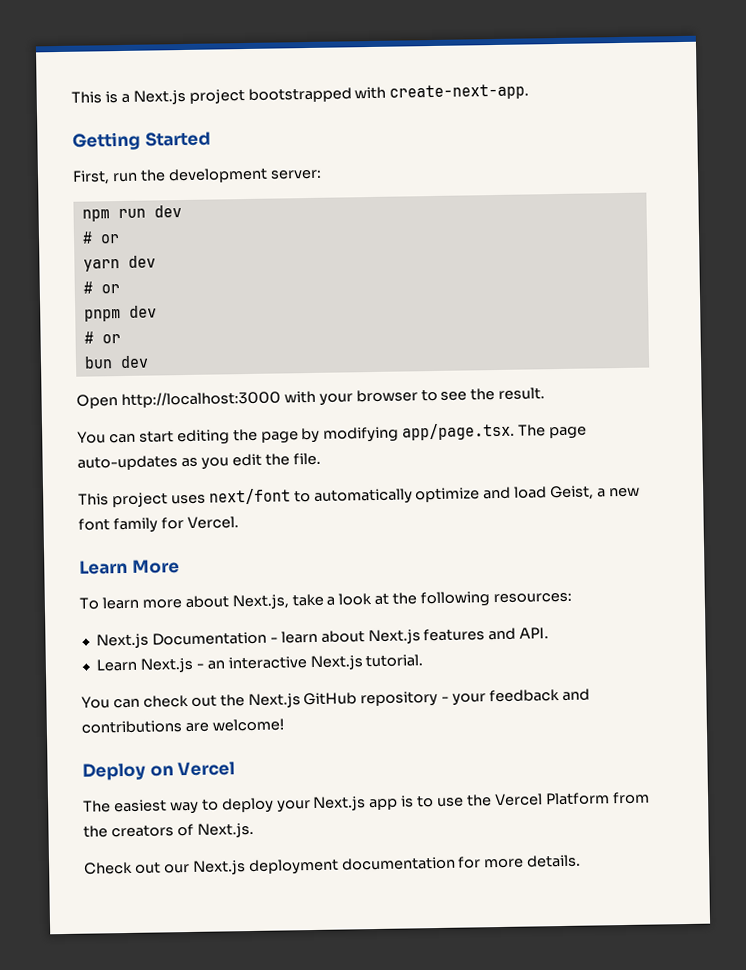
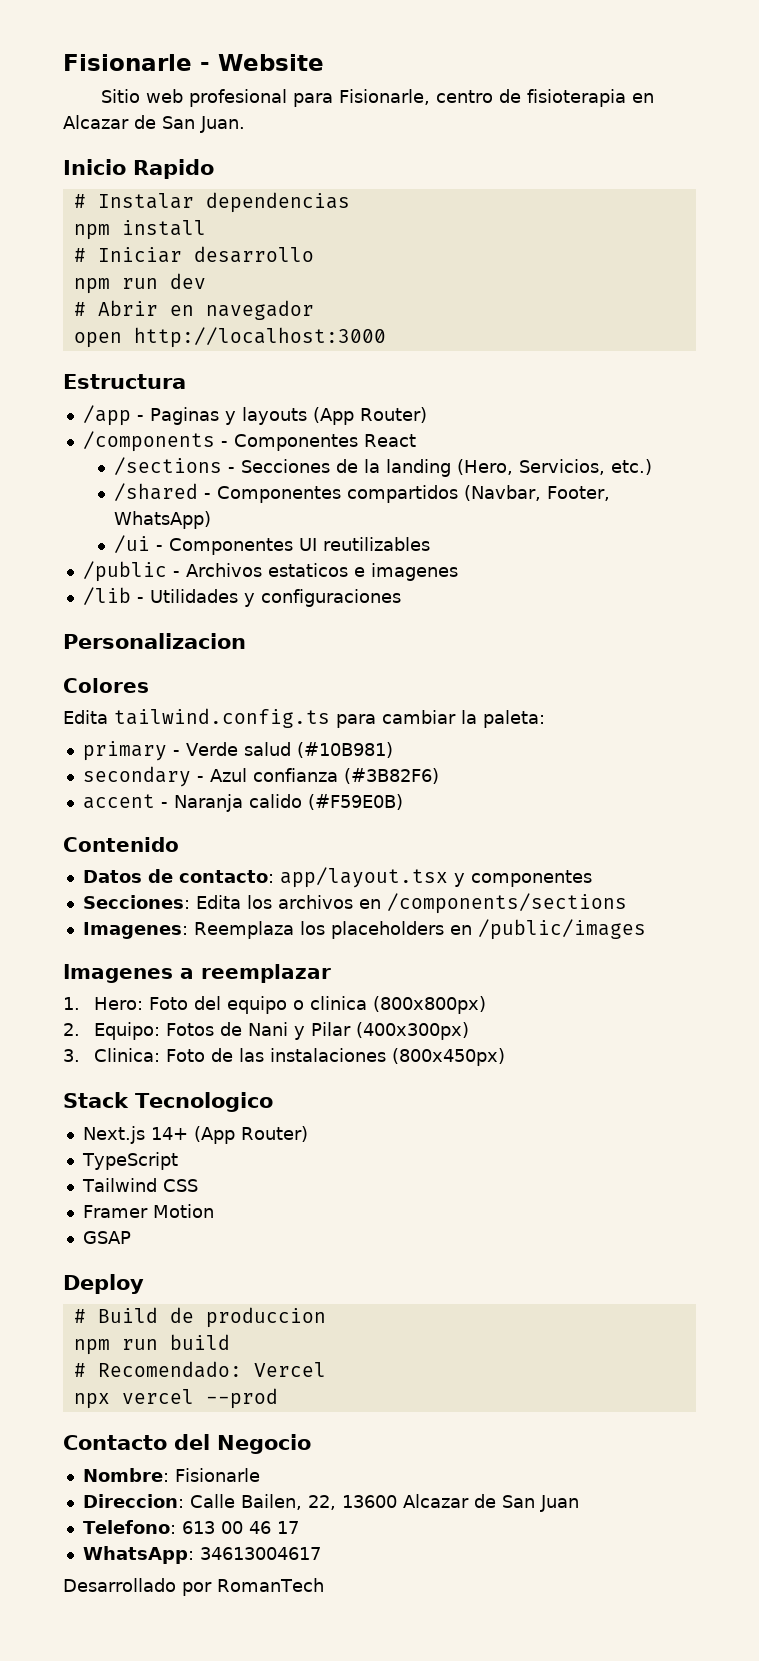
- This is a Next.js project bootstrapped with create-next-app.
- Getting Started
- First, run the development server:
+ Fisionarle - Website
+ Sitio web profesional para Fisionarle, centro de fisioterapia en Alcazar de San Juan.
+ Inicio Rapido
+ # Instalar dependencias
+ npm install
+ # Iniciar desarrollo
  npm run dev
- # or
- yarn dev
- # or
- pnpm dev
- # or
- bun dev
- Open http://localhost:3000 with your browser to see the result.
- You can start editing the page by modifying app/page.tsx. The page auto-updates as you edit the file.
- This project uses next/font to automatically optimize and load Geist, a new font family for Vercel.
- Learn More
- To learn more about Next.js, take a look at the following resources:
- Next.js Documentation - learn about Next.js features and API.
- Learn Next.js - an interactive Next.js tutorial.
- You can check out the Next.js GitHub repository - your feedback and contributions are welcome!
- Deploy on Vercel
- The easiest way to deploy your Next.js app is to use the Vercel Platform from the creators of Next.js.
- Check out our Next.js deployment documentation for more details.
+ # Abrir en navegador
+ open http://localhost:3000
+ Estructura
+ /app - Paginas y layouts (App Router)
+ /components - Componentes React
+ /sections - Secciones de la landing (Hero, Servicios, etc.)
+ /shared - Componentes compartidos (Navbar, Footer, WhatsApp)
+ /ui - Componentes UI reutilizables
+ /public - Archivos estaticos e imagenes
+ /lib - Utilidades y configuraciones
+ Personalizacion
+ Colores
+ Edita tailwind.config.ts para cambiar la paleta:
+ primary - Verde salud (#10B981)
+ secondary - Azul confianza (#3B82F6)
+ accent - Naranja calido (#F59E0B)
+ Contenido
+ Datos de contacto: app/layout.tsx y componentes
+ Secciones: Edita los archivos en /components/sections
+ Imagenes: Reemplaza los placeholders en /public/images
+ Imagenes a reemplazar
+ 1. Hero: Foto del equipo o clinica (800x800px)
+ 2. Equipo: Fotos de Nani y Pilar (400x300px)
+ 3. Clinica: Foto de las instalaciones (800x450px)
+ Stack Tecnologico
+ Next.js 14+ (App Router)
+ TypeScript
+ Tailwind CSS
+ Framer Motion
+ GSAP
+ Deploy
+ # Build de produccion
+ npm run build
+ # Recomendado: Vercel
+ npx vercel --prod
+ Contacto del Negocio
+ Nombre: Fisionarle
+ Direccion: Calle Bailen, 22, 13600 Alcazar de San Juan
+ Telefono: 613 00 46 17
+ WhatsApp: 34613004617
+ Desarrollado por RomanTech

